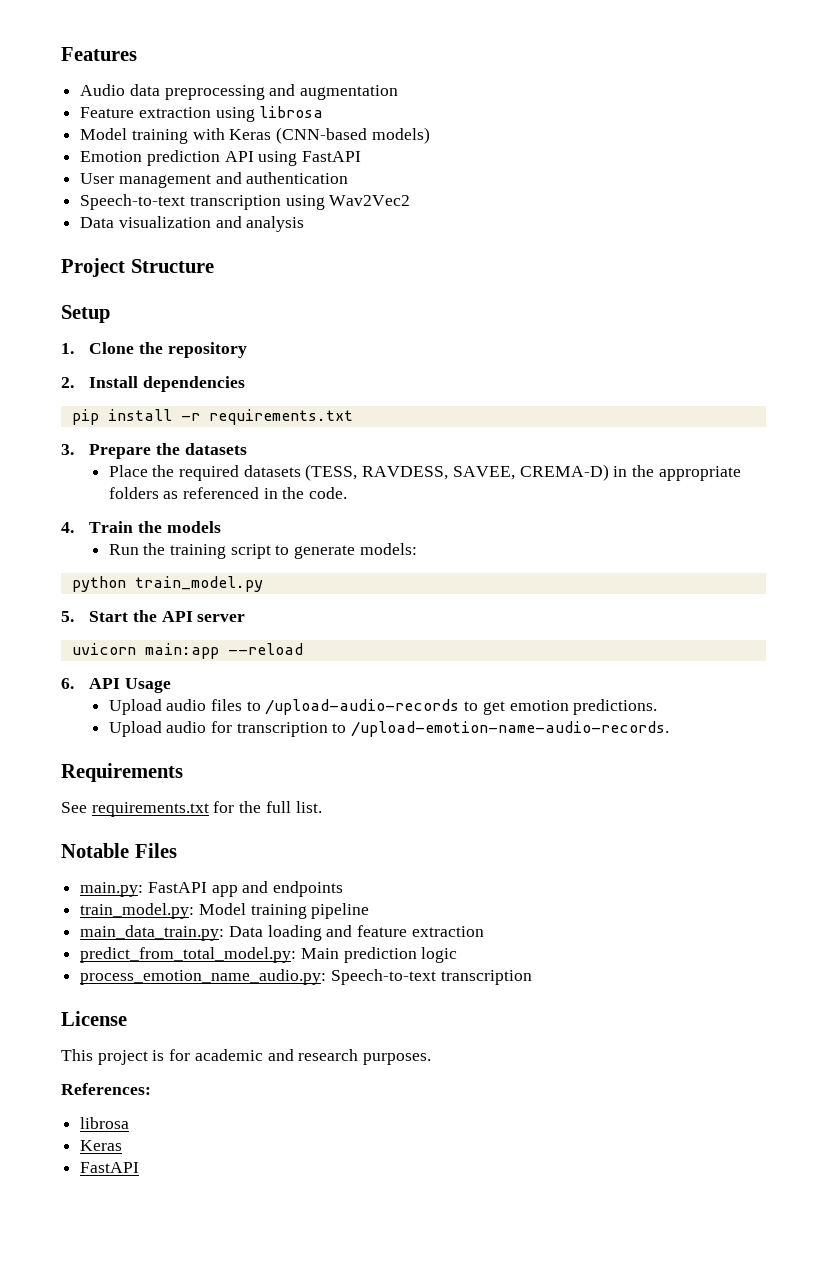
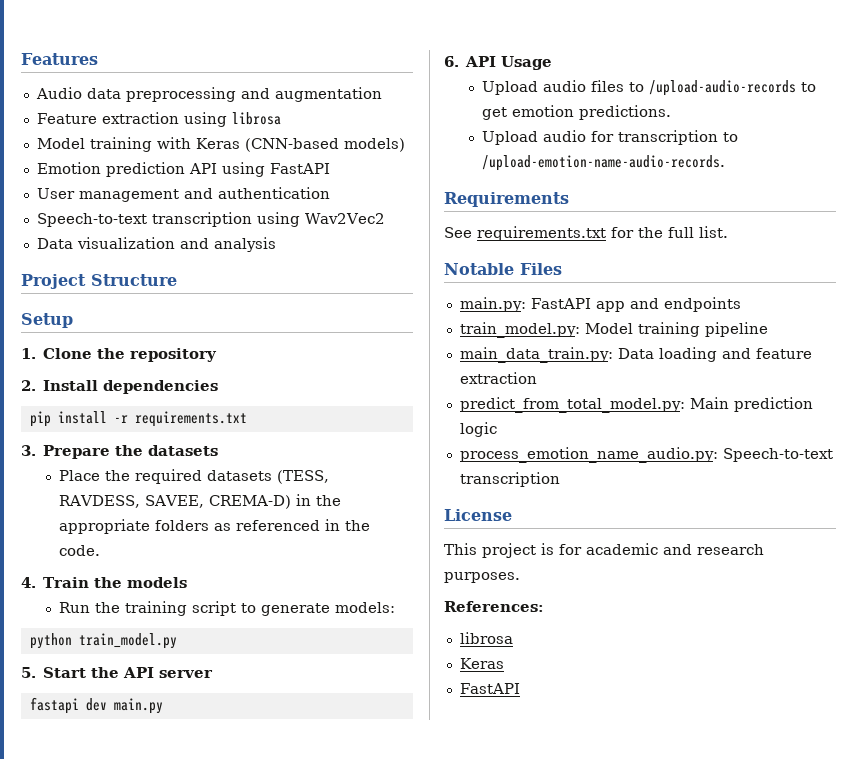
- uvicorn main:app --reload
+ fastapi dev main.py

